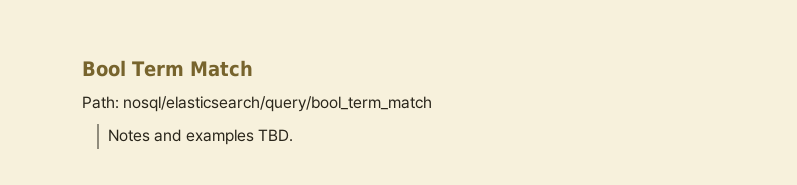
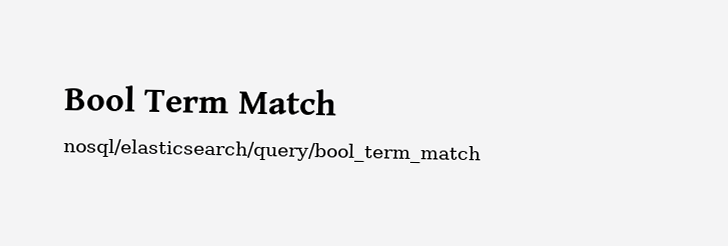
- Path: nosql/elasticsearch/query/bool_term_match
+ nosql/elasticsearch/query/bool_term_match
- Notes and examples TBD.

